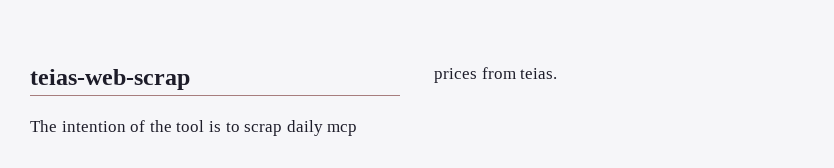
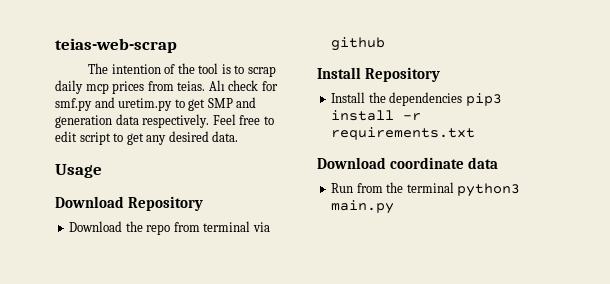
+ Alı check for smf.py and uretim.py to get SMP and generation data respectively. Feel free to edit script to get any desired data.
+ Usage
+ Download Repository
+ Download the repo from terminal via github
+ Install Repository
+ Install the dependencies pip3 install -r requirements.txt
+ Download coordinate data
+ Run from the terminal python3 main.py

